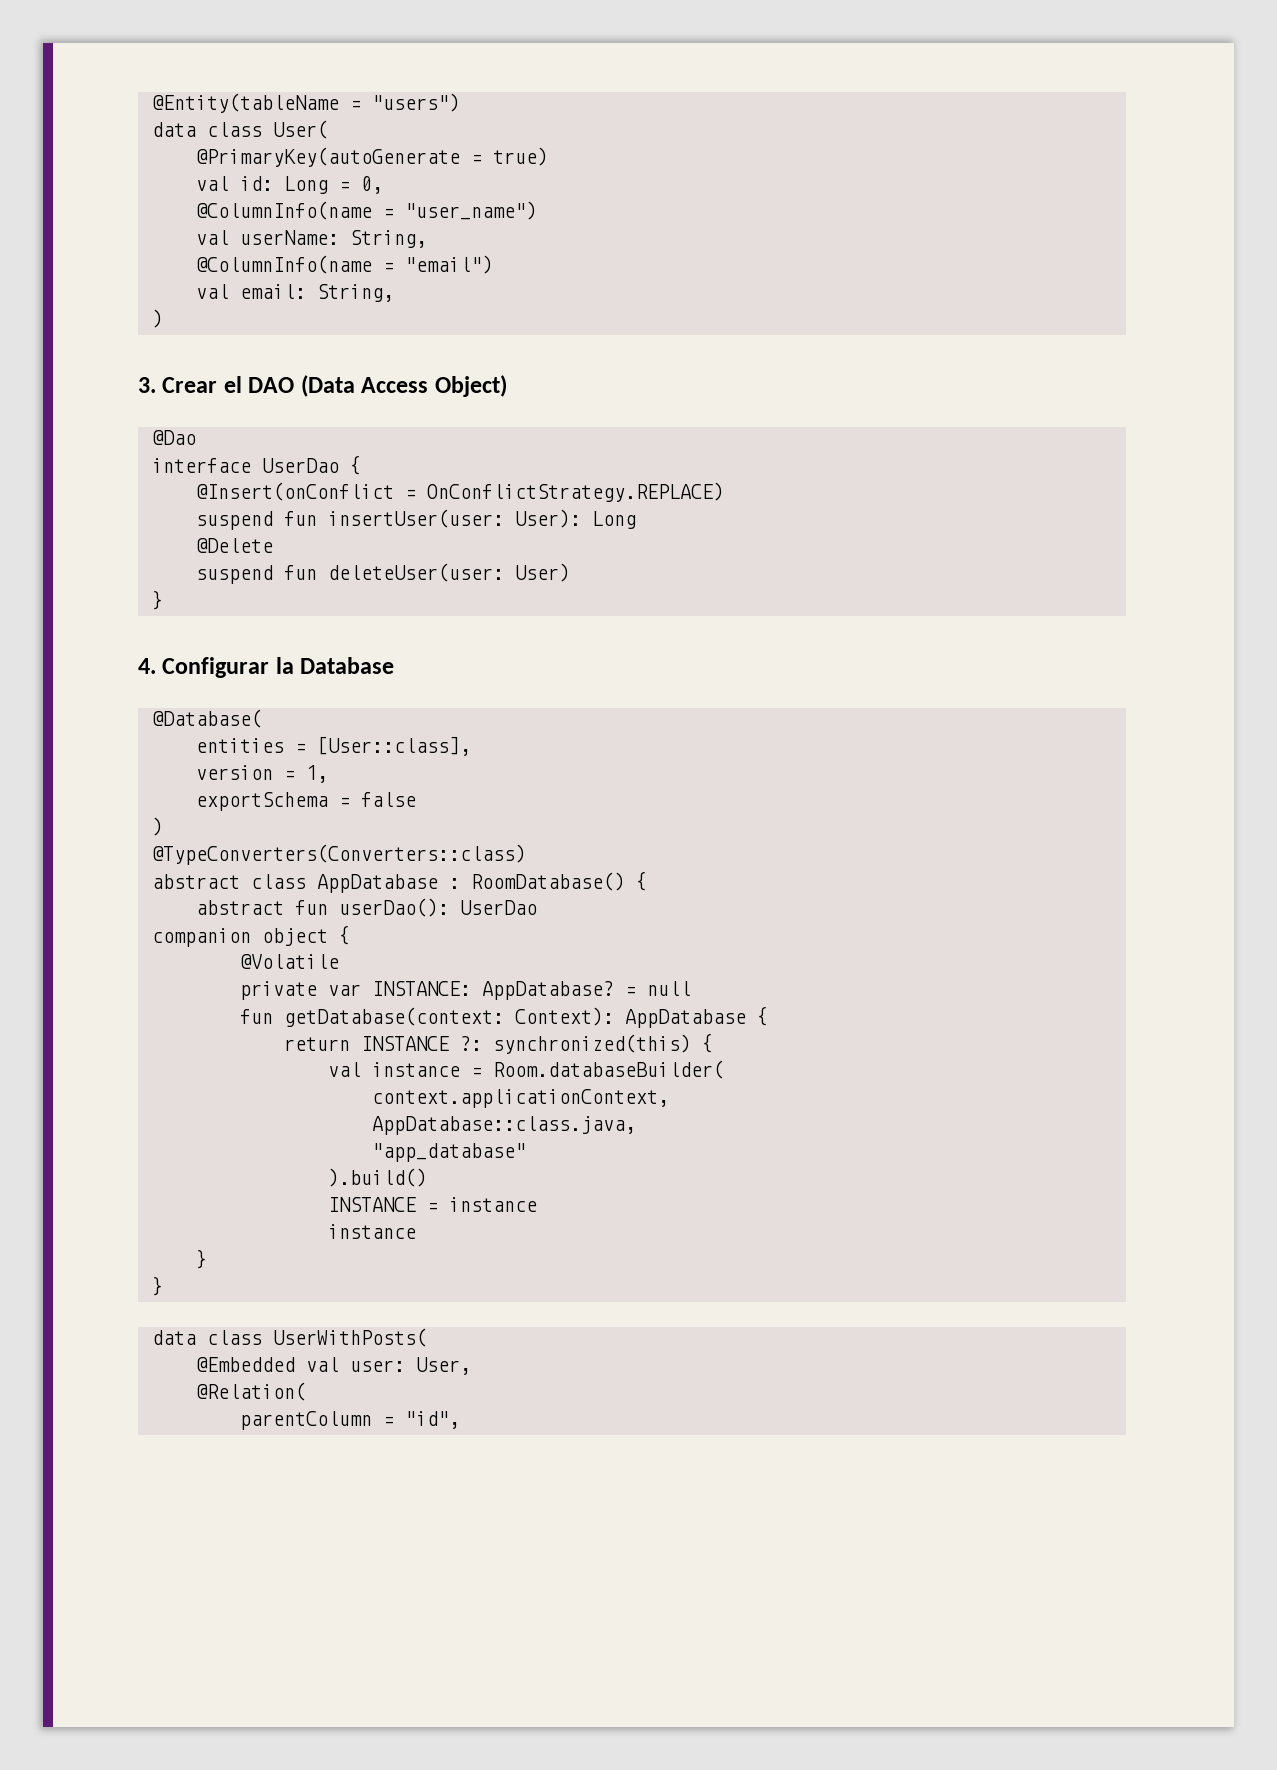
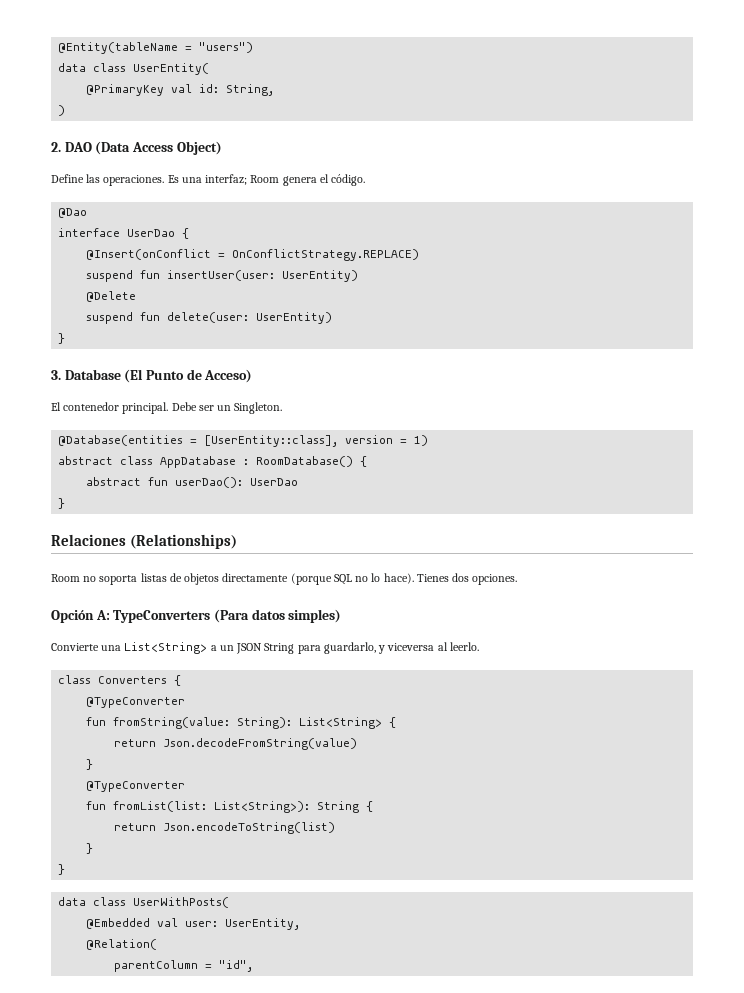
- data class User(
- @PrimaryKey(autoGenerate = true)
- val id: Long = 0,
- @ColumnInfo(name = "user_name")
- val userName: String,
- @ColumnInfo(name = "email")
- val email: String,
+ data class UserEntity(
+ @PrimaryKey val id: String,
- 3. Crear el DAO (Data Access Object)
+ 2. DAO (Data Access Object)
+ Define las operaciones. Es una interfaz; Room genera el código.
- suspend fun insertUser(user: User): Long
+ suspend fun insertUser(user: UserEntity)
- suspend fun deleteUser(user: User)
+ suspend fun delete(user: UserEntity)
  }
- 4. Configurar la Database
- @Database(
- entities = [User::class],
- version = 1,
- exportSchema = false
- )
- @TypeConverters(Converters::class)
+ 3. Database (El Punto de Acceso)
+ El contenedor principal. Debe ser un Singleton.
+ @Database(entities = [UserEntity::class], version = 1)
  abstract fun userDao(): UserDao
- companion object {
- @Volatile
- private var INSTANCE: AppDatabase? = null
- fun getDatabase(context: Context): AppDatabase {
- return INSTANCE ?: synchronized(this) {
- val instance = Room.databaseBuilder(
- context.applicationContext,
- AppDatabase::class.java,
- "app_database"
- ).build()
- INSTANCE = instance
- instance
+ }
+ Relaciones (Relationships)
+ Room no soporta listas de objetos directamente (porque SQL no lo hace). Tienes dos opciones.
+ Opción A: TypeConverters (Para datos simples)
+ Convierte una List<String> a un JSON String para guardarlo, y viceversa al leerlo.
+ class Converters {
+ @TypeConverter
+ fun fromString(value: String): List<String> {
+ return Json.decodeFromString(value)
+ }
+ @TypeConverter
+ fun fromList(list: List<String>): String {
+ return Json.encodeToString(list)
- @Embedded val user: User,
+ @Embedded val user: UserEntity,

